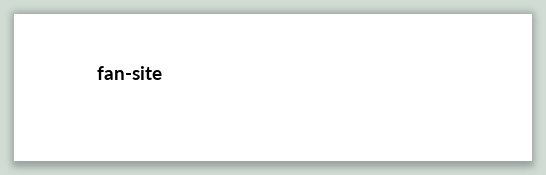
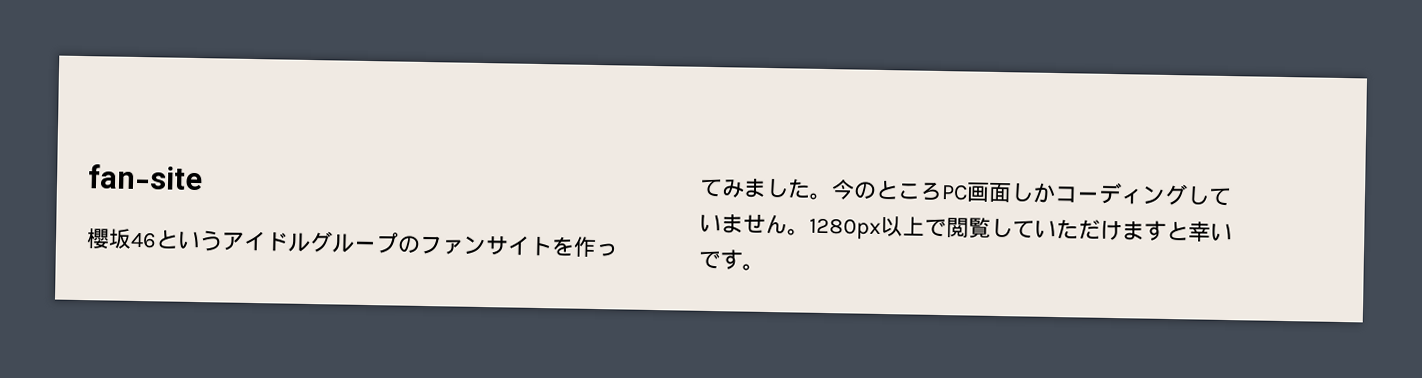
+ 櫻坂46というアイドルグループのファンサイトを作ってみました。今のところPC画面しかコーディングしていません。1280px以上で閲覧していただけますと幸いです。

